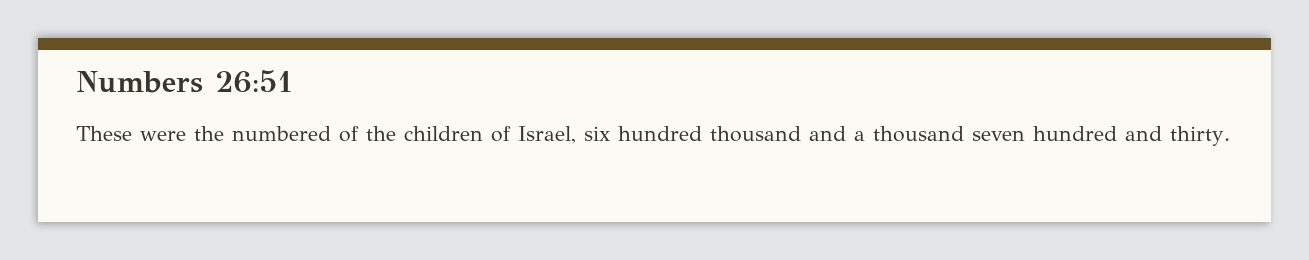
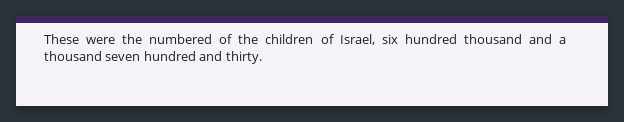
- Numbers 26:51

